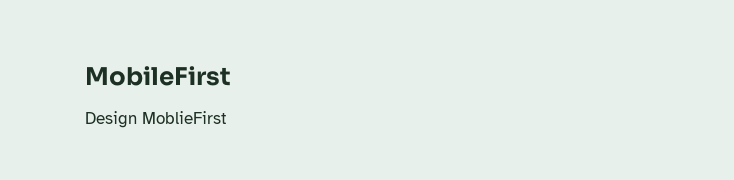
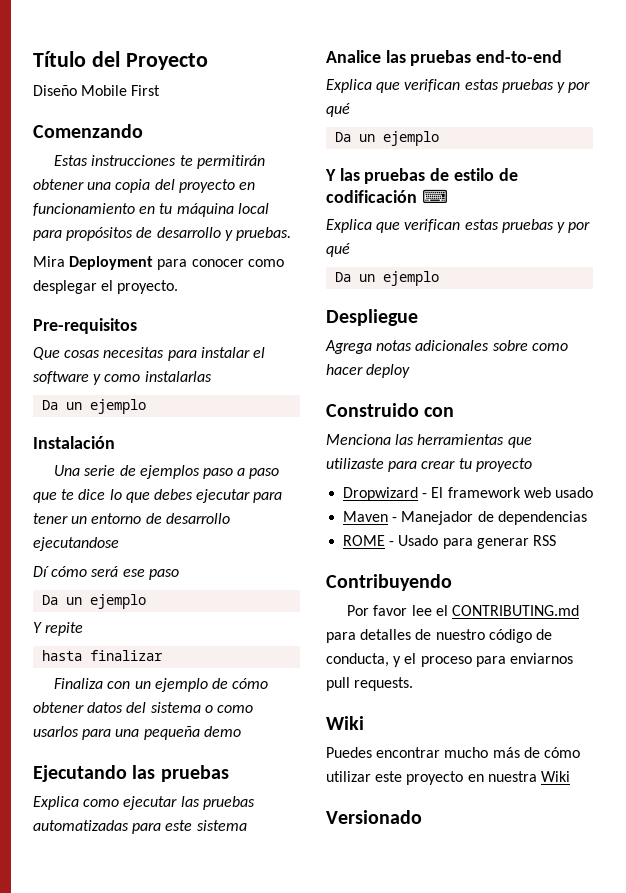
- MobileFirst
- Design MoblieFirst
+ Título del Proyecto
+ Diseño Mobile First
+ Comenzando
+ Estas instrucciones te permitirán obtener una copia del proyecto en funcionamiento en tu máquina local para propósitos de desarrollo y pruebas.
+ Mira Deployment para conocer como desplegar el proyecto.
+ Pre-requisitos
+ Que cosas necesitas para instalar el software y como instalarlas
+ Da un ejemplo
+ Instalación
+ Una serie de ejemplos paso a paso que te dice lo que debes ejecutar para tener un entorno de desarrollo ejecutandose
+ Dí cómo será ese paso
+ Da un ejemplo
+ Y repite
+ hasta finalizar
+ Finaliza con un ejemplo de cómo obtener datos del sistema o como usarlos para una pequeña demo
+ Ejecutando las pruebas
+ Explica como ejecutar las pruebas automatizadas para este sistema
+ Analice las pruebas end-to-end
+ Explica que verifican estas pruebas y por qué
+ Da un ejemplo
+ Y las pruebas de estilo de codificación ⌨
+ Explica que verifican estas pruebas y por qué
+ Da un ejemplo
+ Despliegue
+ Agrega notas adicionales sobre como hacer deploy
+ Construido con
+ Menciona las herramientas que utilizaste para crear tu proyecto
+ Dropwizard - El framework web usado
+ Maven - Manejador de dependencias
+ ROME - Usado para generar RSS
+ Contribuyendo
+ Por favor lee el CONTRIBUTING.md para detalles de nuestro código de conducta, y el proceso para enviarnos pull requests.
+ Wiki
+ Puedes encontrar mucho más de cómo utilizar este proyecto en nuestra Wiki
+ Versionado

